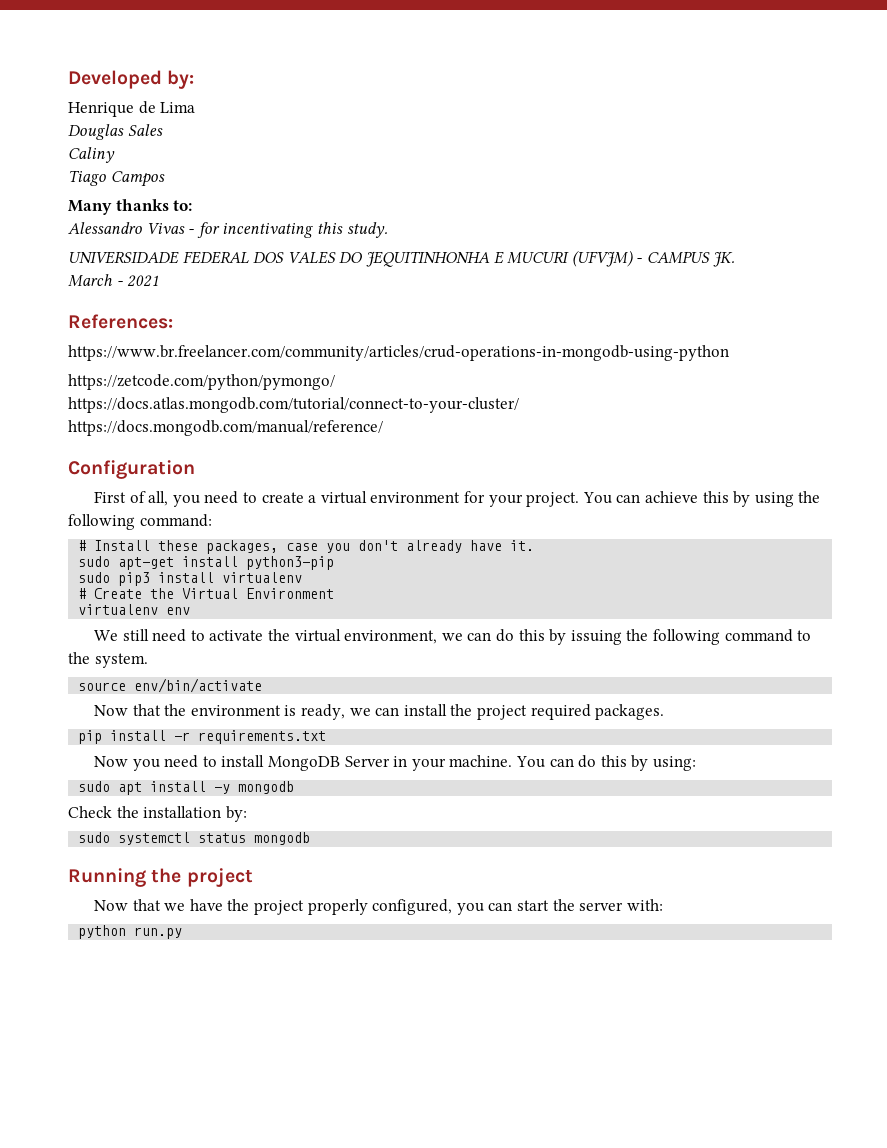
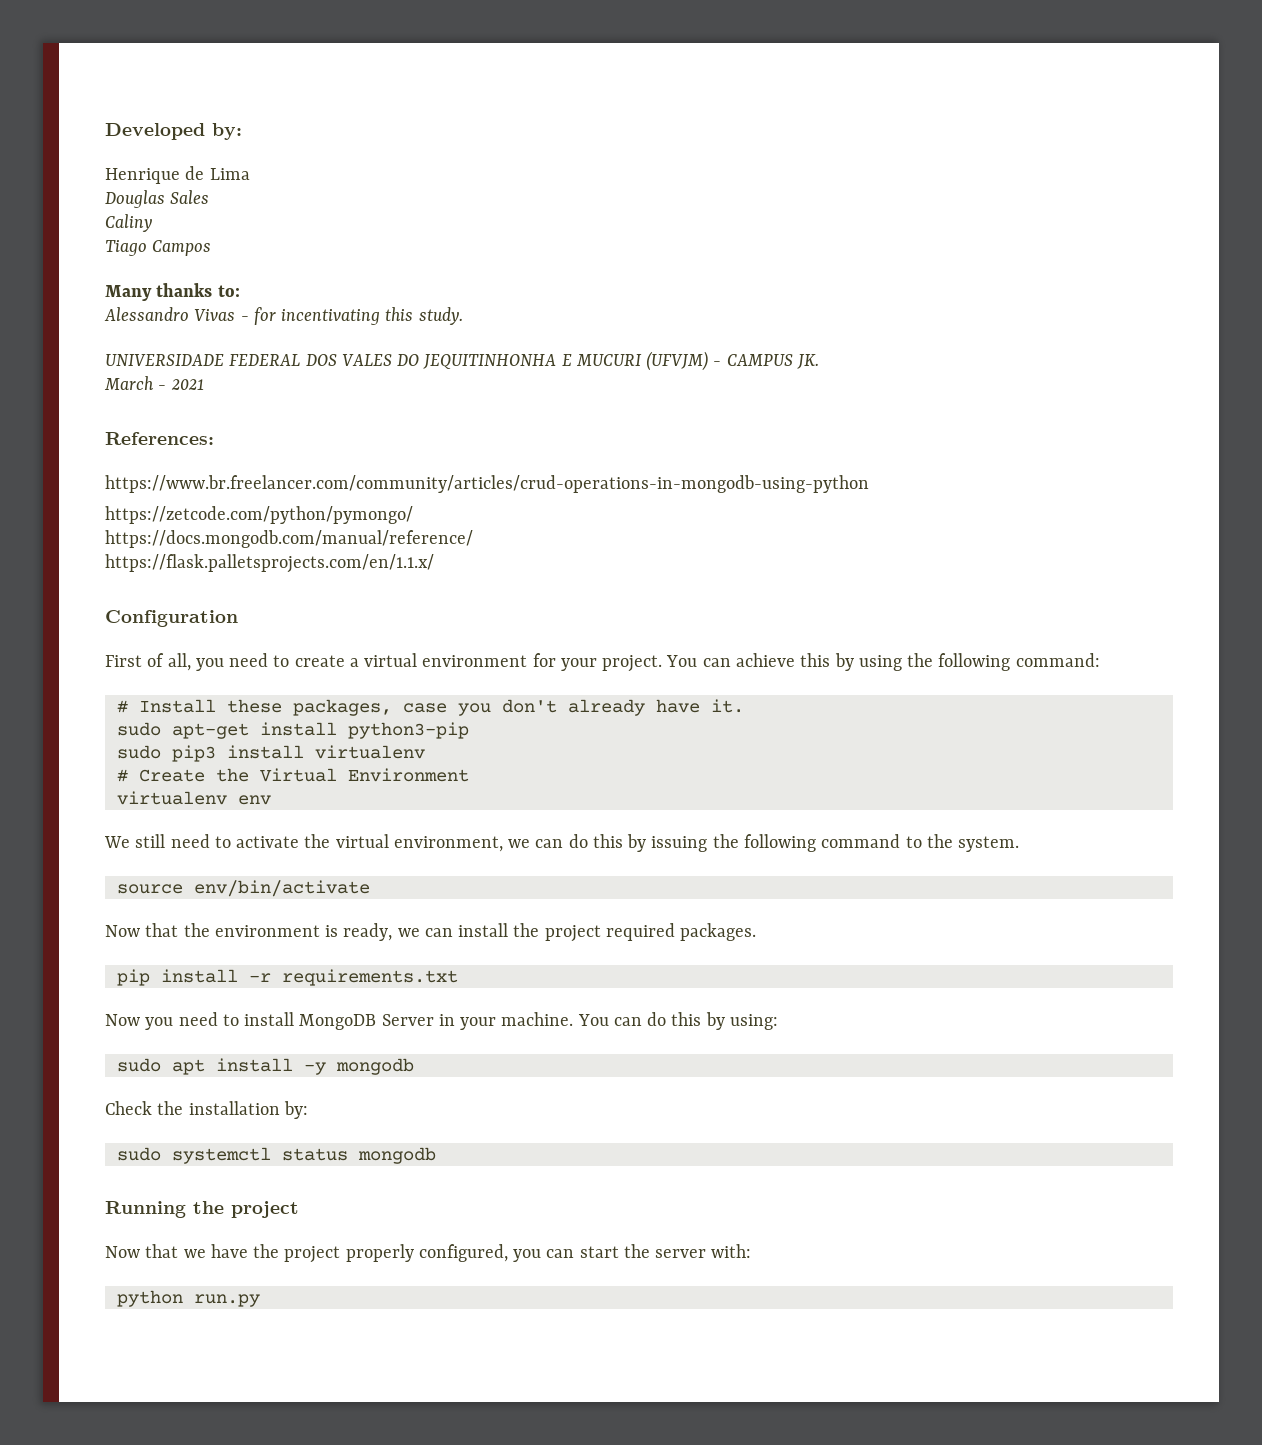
- https://docs.atlas.mongodb.com/tutorial/connect-to-your-cluster/ https://docs.mongodb.com/manual/reference/
+ https://docs.mongodb.com/manual/reference/
+ https://flask.palletsprojects.com/en/1.1.x/

